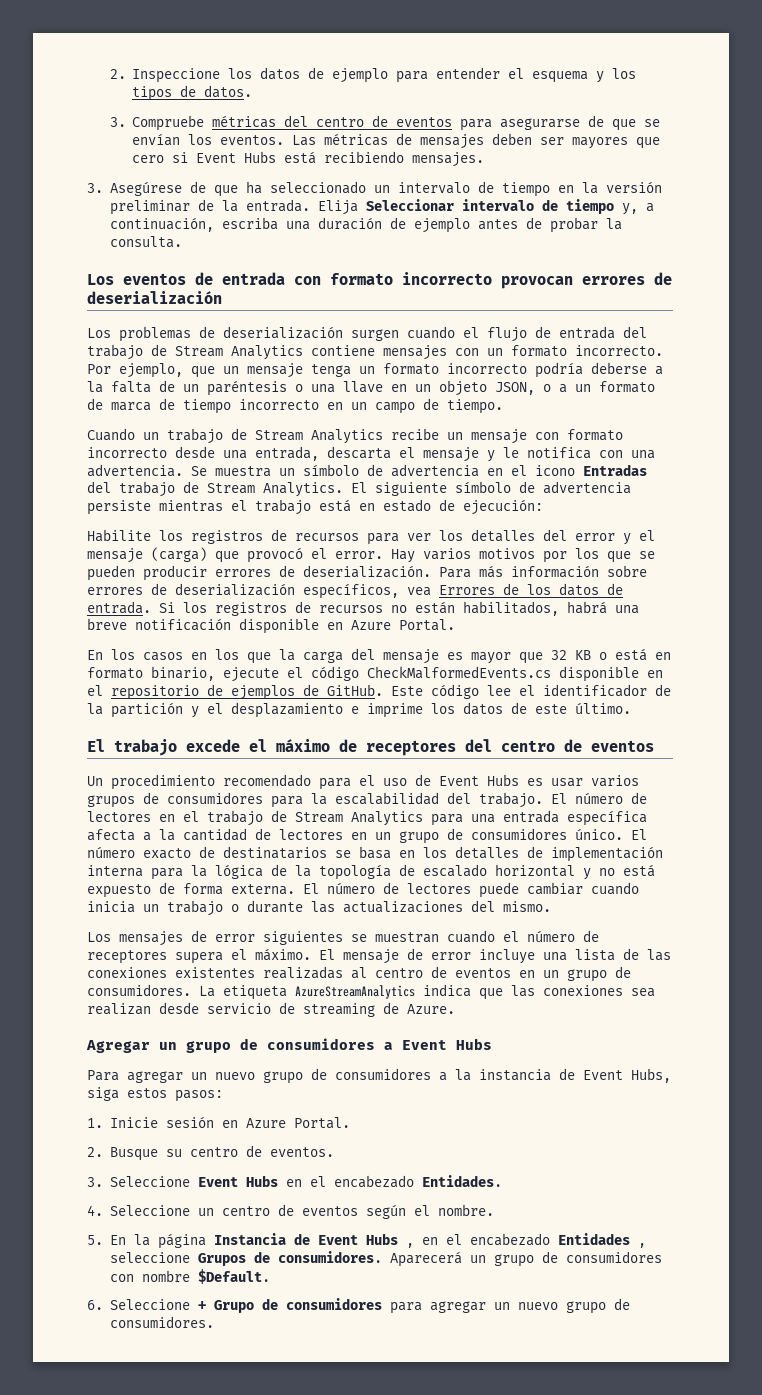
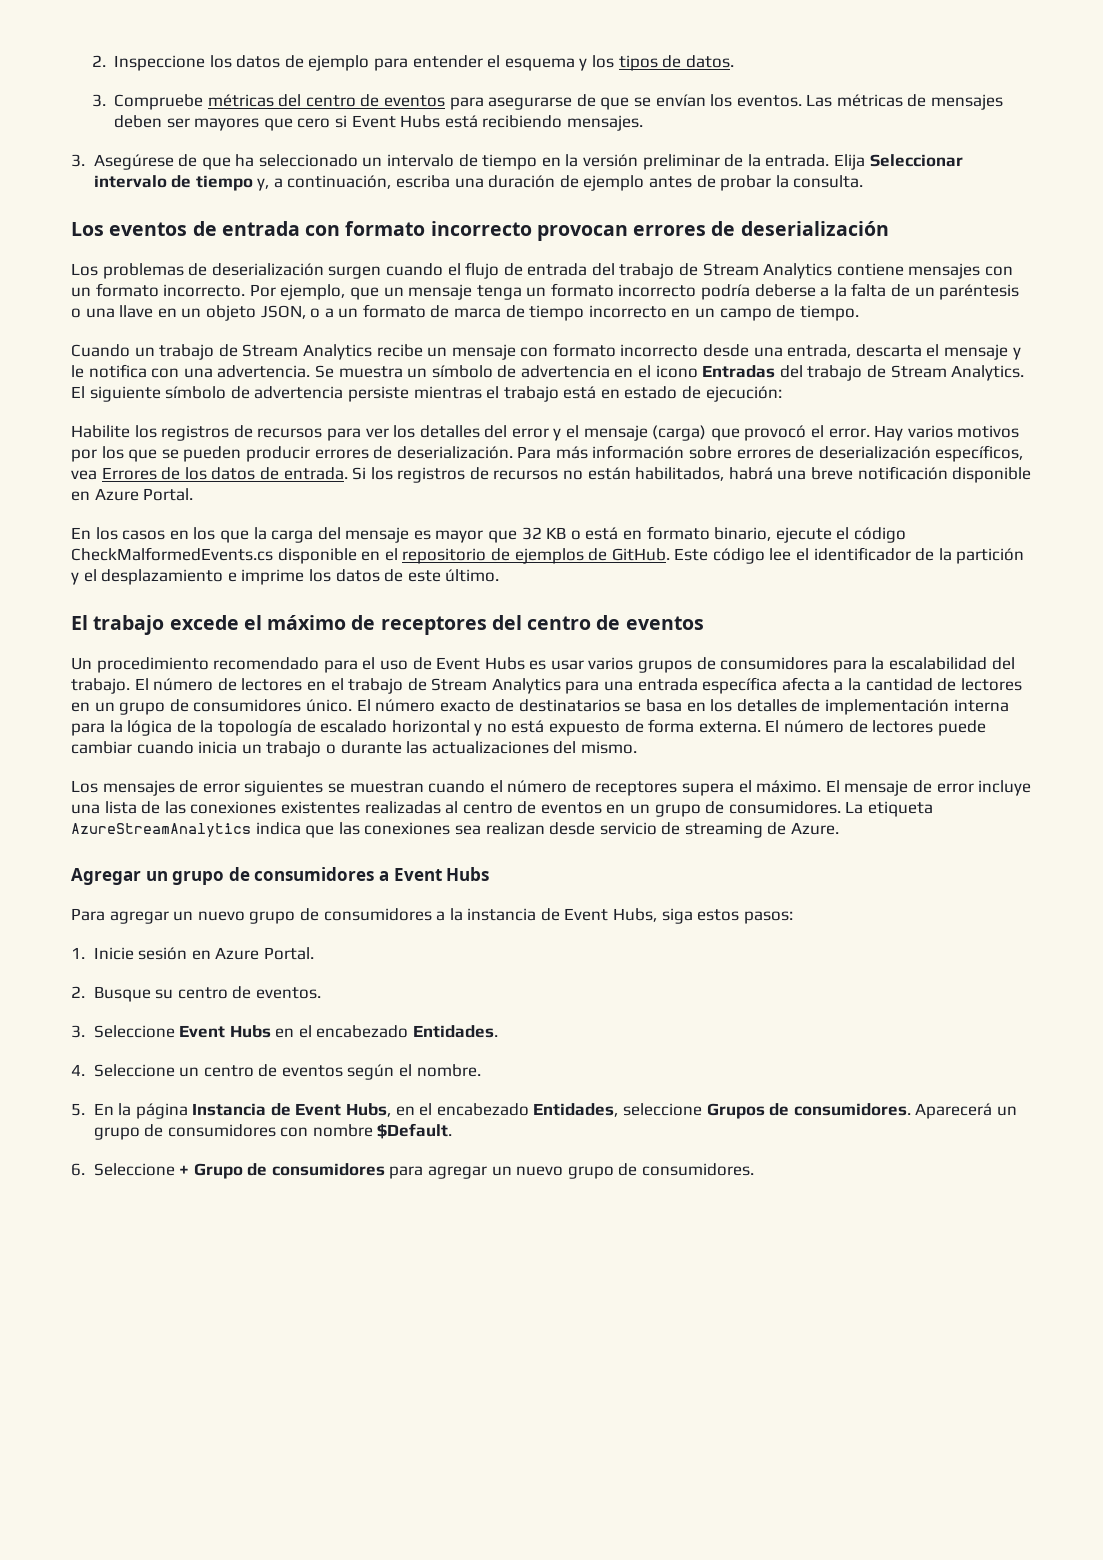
- 5. En la página Instancia de Event Hubs , en el encabezado Entidades , seleccione Grupos de consumidores.
+ 5. En la página Instancia de Event Hubs, en el encabezado Entidades, seleccione Grupos de consumidores.

